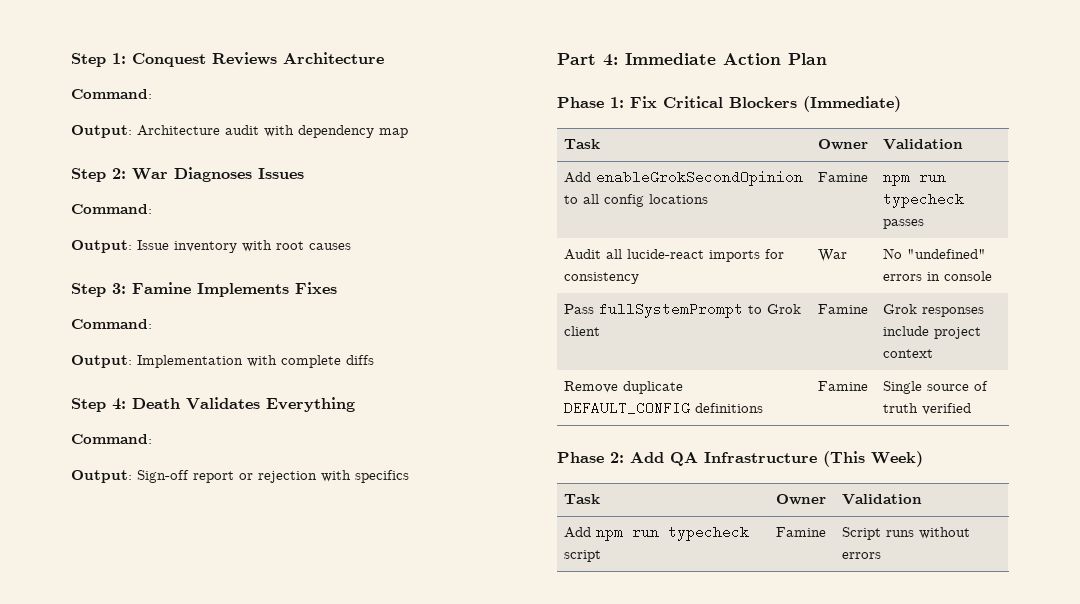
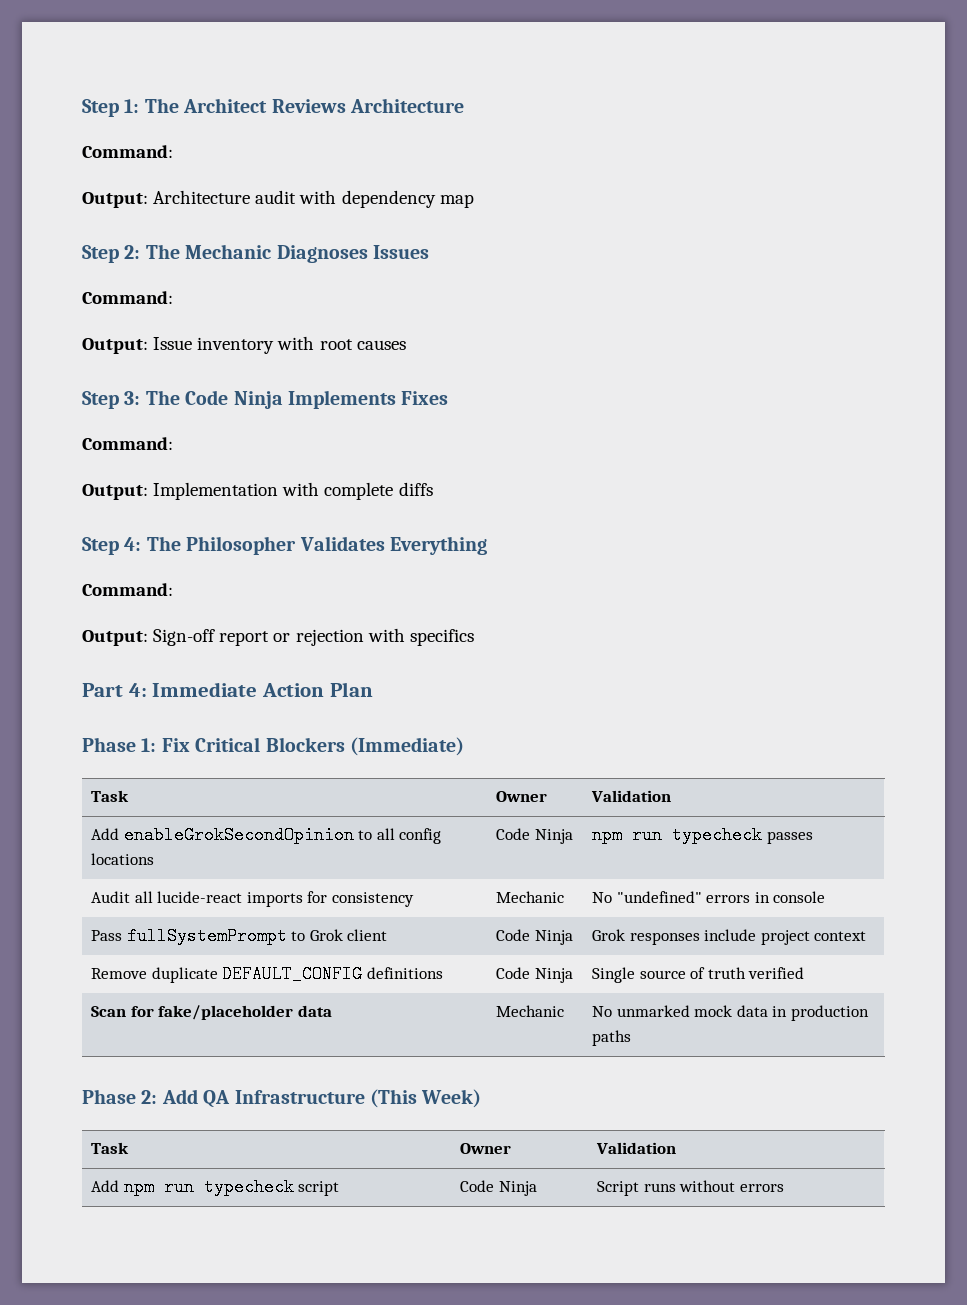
- Step 1: Conquest Reviews Architecture
+ Step 1: The Architect Reviews Architecture
- Step 2: War Diagnoses Issues
+ Step 2: The Mechanic Diagnoses Issues
- Step 3: Famine Implements Fixes
+ Step 3: The Code Ninja Implements Fixes
- Step 4: Death Validates Everything
+ Step 4: The Philosopher Validates Everything
- Add enableGrokSecondOpinion to all config locations | Famine | npm run typecheck passes
+ Add enableGrokSecondOpinion to all config locations | Code Ninja | npm run typecheck passes
- Audit all lucide-react imports for consistency | War | No "undefined" errors in console
+ Audit all lucide-react imports for consistency | Mechanic | No "undefined" errors in console
- Pass fullSystemPrompt to Grok client | Famine | Grok responses include project context
+ Pass fullSystemPrompt to Grok client | Code Ninja | Grok responses include project context
- Remove duplicate DEFAULT_CONFIG definitions | Famine | Single source of truth verified
+ Remove duplicate DEFAULT_CONFIG definitions | Code Ninja | Single source of truth verified
+ Scan for fake/placeholder data | Mechanic | No unmarked mock data in production paths
- Add npm run typecheck script | Famine | Script runs without errors
+ Add npm run typecheck script | Code Ninja | Script runs without errors

